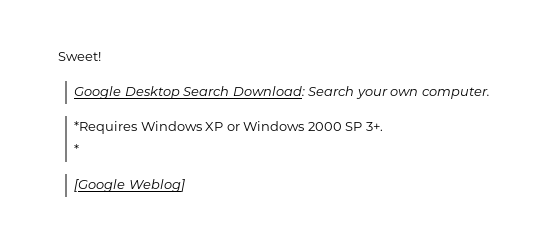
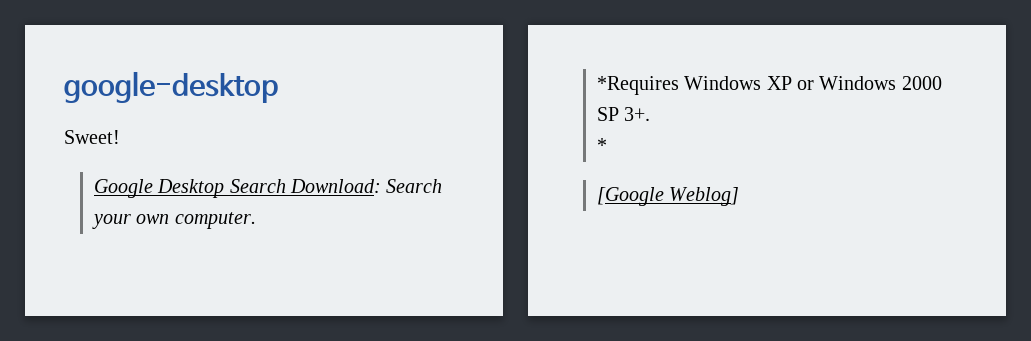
+ google-desktop

